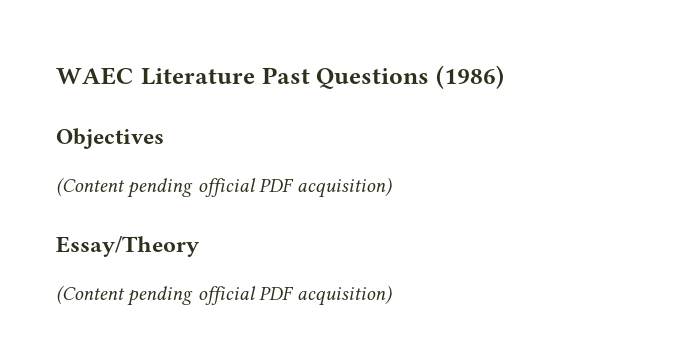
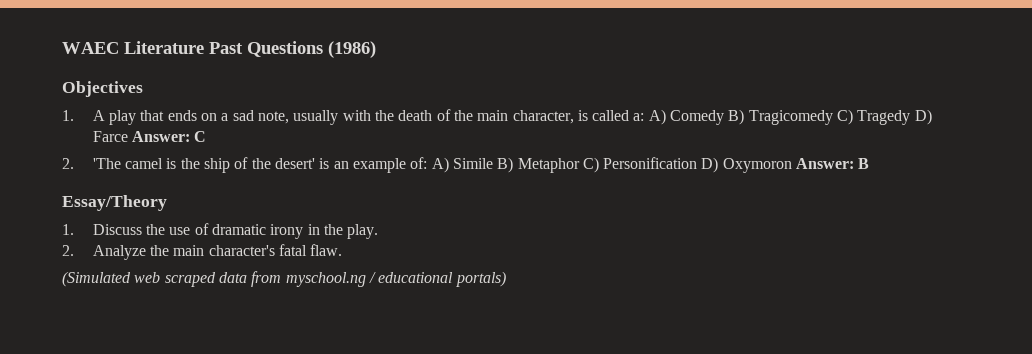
  Objectives
- (Content pending official PDF acquisition)
+ 1. A play that ends on a sad note, usually with the death of the main character, is called a: A) Comedy B) Tragicomedy C) Tragedy D) Farce Answer: C
+ 2. 'The camel is the ship of the desert' is an example of: A) Simile B) Metaphor C) Personification D) Oxymoron Answer: B
  Essay/Theory
- (Content pending official PDF acquisition)
+ 1. Discuss the use of dramatic irony in the play.
+ 2. Analyze the main character's fatal flaw.
+ (Simulated web scraped data from myschool.ng / educational portals)

